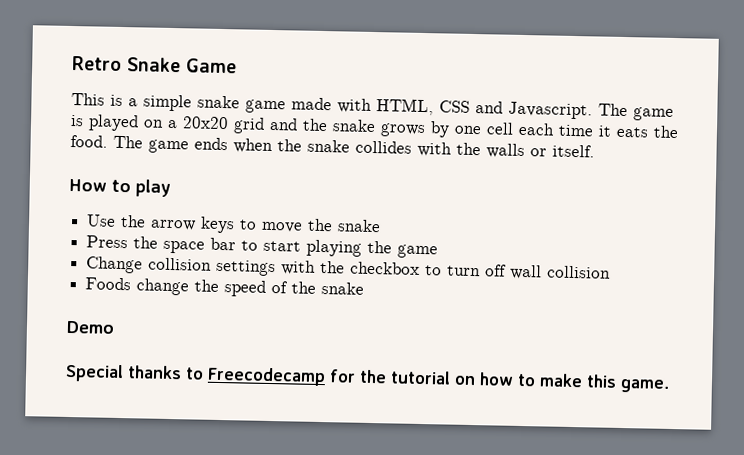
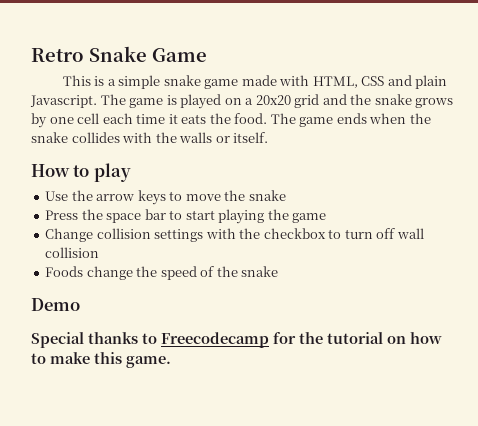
- This is a simple snake game made with HTML, CSS and Javascript.
+ This is a simple snake game made with HTML, CSS and plain Javascript.

